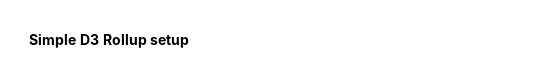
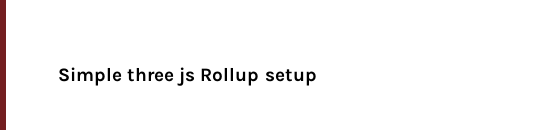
- Simple D3 Rollup setup
+ Simple three js Rollup setup

